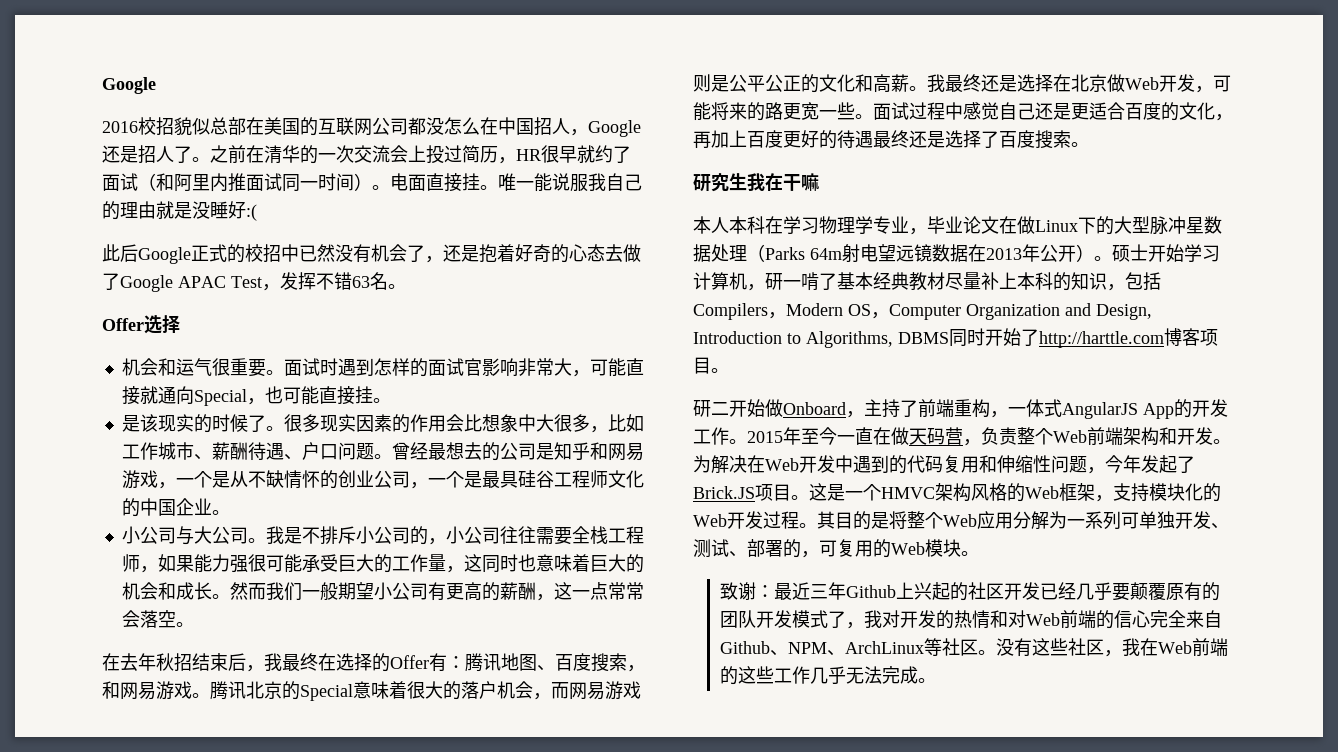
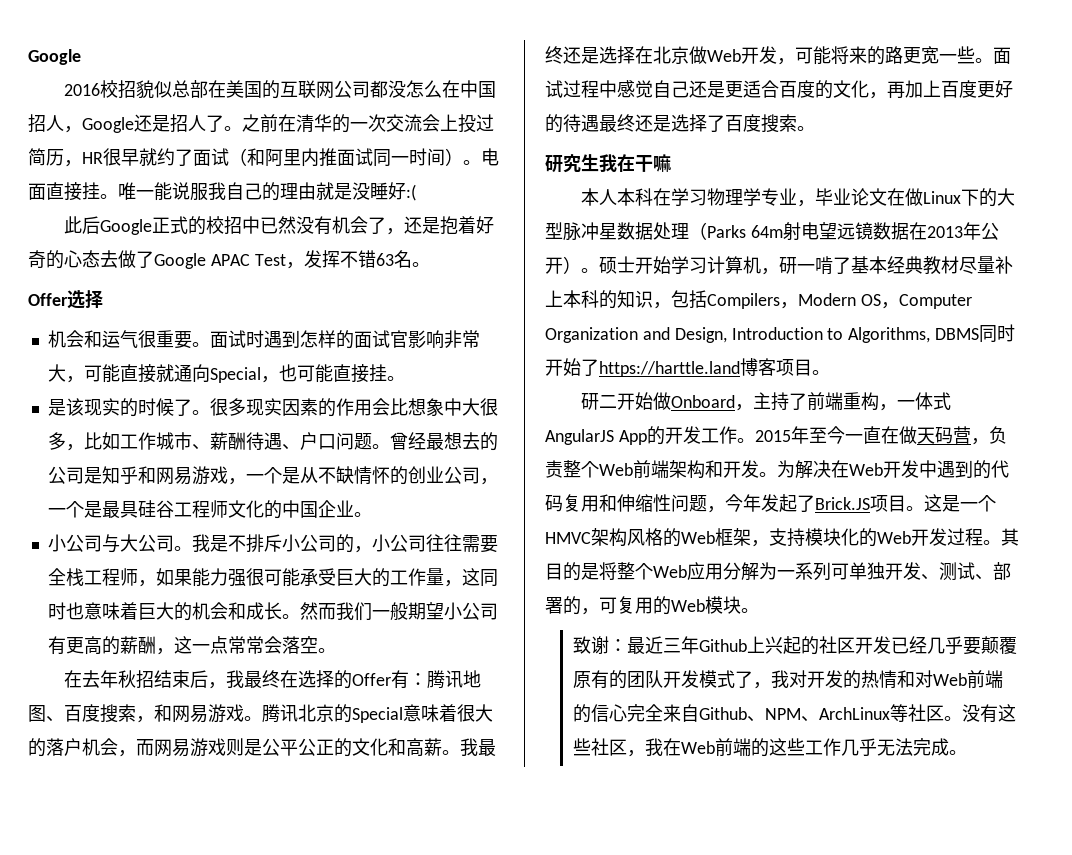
- 硕士开始学习计算机，研一啃了基本经典教材尽量补上本科的知识，包括Compilers，Modern OS，Computer Organization and Design, Introduction to Algorithms, DBMS同时开始了http://harttle.com博客项目。
+ 硕士开始学习计算机，研一啃了基本经典教材尽量补上本科的知识，包括Compilers，Modern OS，Computer Organization and Design, Introduction to Algorithms, DBMS同时开始了https://harttle.land博客项目。

